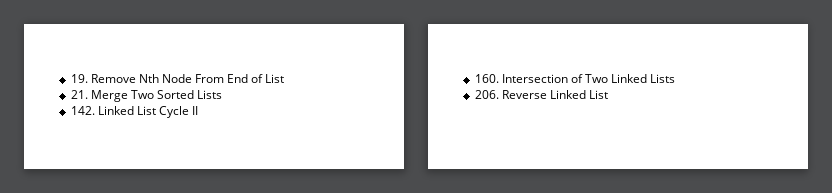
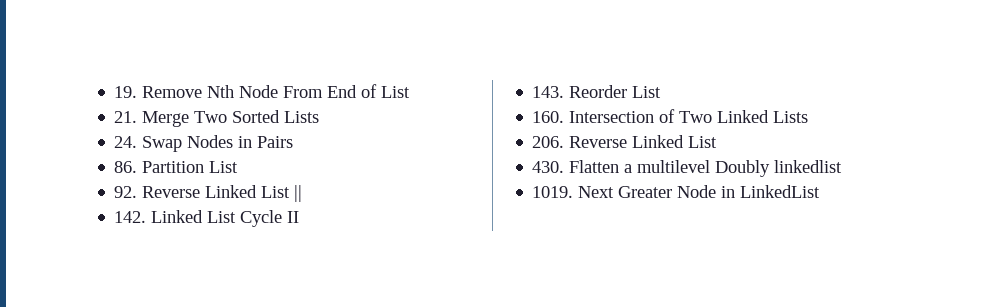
+ 24. Swap Nodes in Pairs
+ 86. Partition List
+ 92. Reverse Linked List ||
+ 143. Reorder List
+ 430. Flatten a multilevel Doubly linkedlist
+ 1019. Next Greater Node in LinkedList

